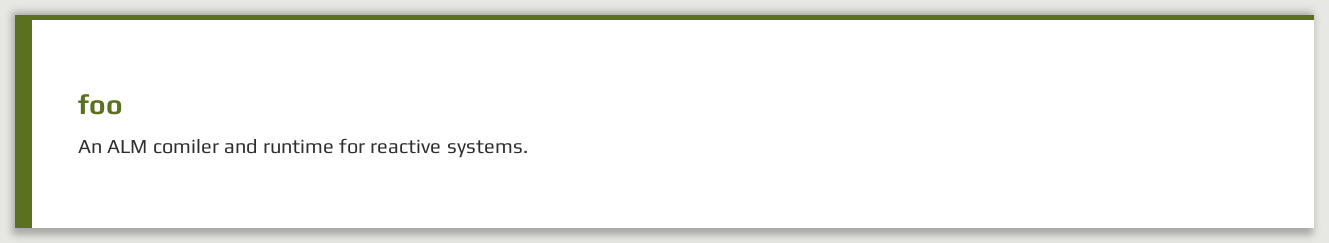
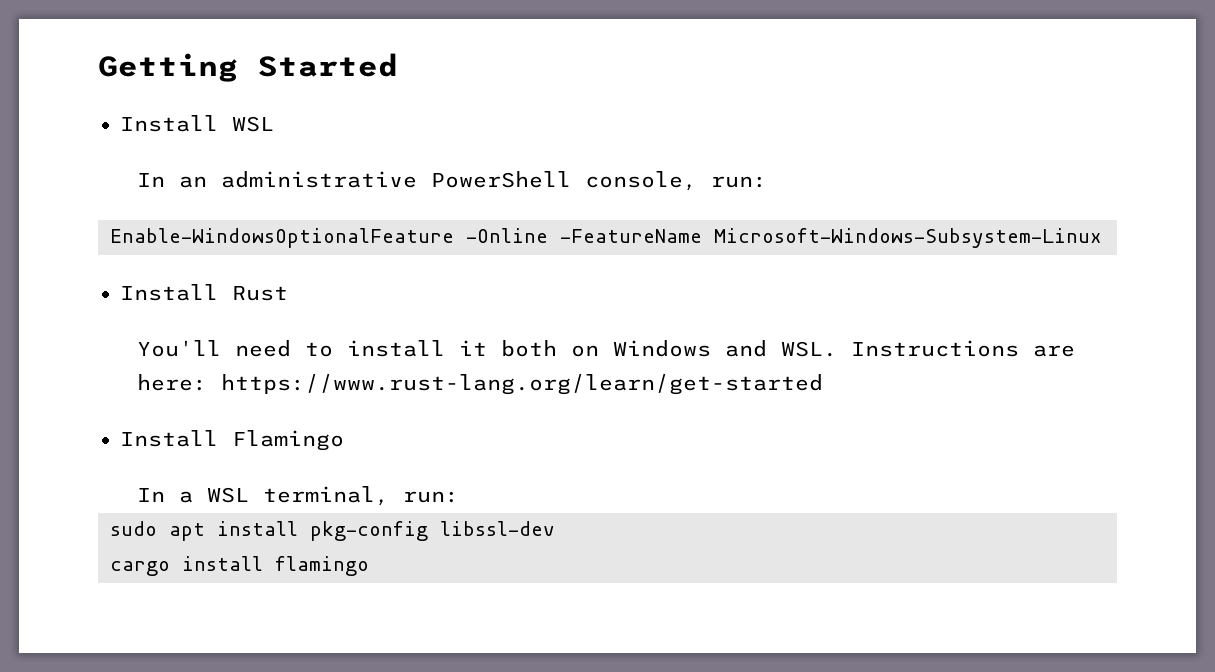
- foo
- An ALM comiler and runtime for reactive systems.
+ Getting Started
+ Install WSL
+ In an administrative PowerShell console, run:
+ Enable-WindowsOptionalFeature -Online -FeatureName Microsoft-Windows-Subsystem-Linux
+ Install Rust
+ You'll need to install it both on Windows and WSL. Instructions are here: https://www.rust-lang.org/learn/get-started
+ Install Flamingo
+ In a WSL terminal, run:
+ sudo apt install pkg-config libssl-dev
+ cargo install flamingo

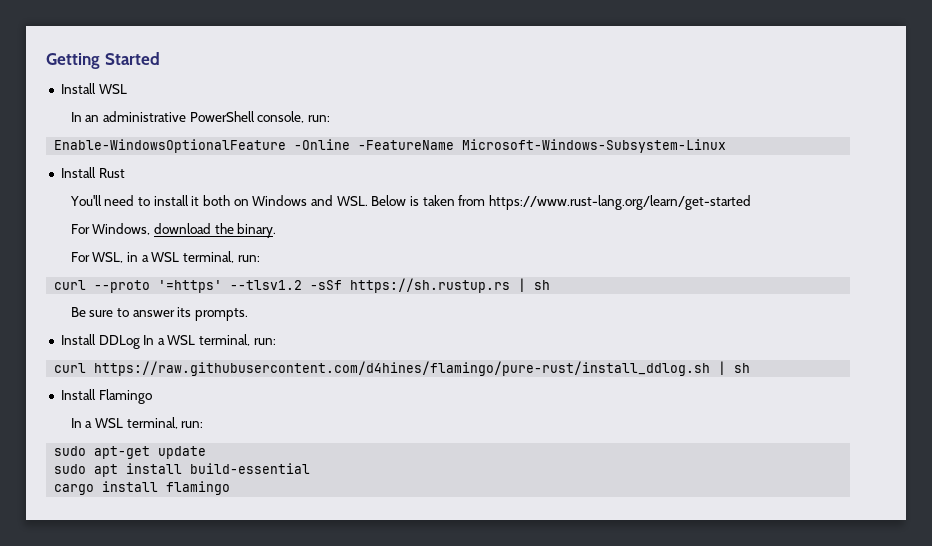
- You'll need to install it both on Windows and WSL. Instructions are here: https://www.rust-lang.org/learn/get-started
+ You'll need to install it both on Windows and WSL. Below is taken from https://www.rust-lang.org/learn/get-started
+ For Windows, download the binary.
+ For WSL, in a WSL terminal, run:
+ curl --proto '=https' --tlsv1.2 -sSf https://sh.rustup.rs | sh
+ Be sure to answer its prompts.
+ Install DDLog In a WSL terminal, run:
+ curl https://raw.githubusercontent.com/d4hines/flamingo/pure-rust/install_ddlog.sh | sh
+ sudo apt-get update
- sudo apt install pkg-config libssl-dev
+ sudo apt install build-essential

